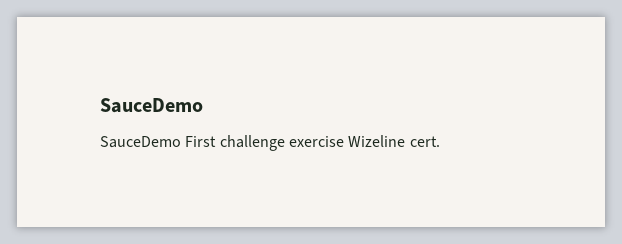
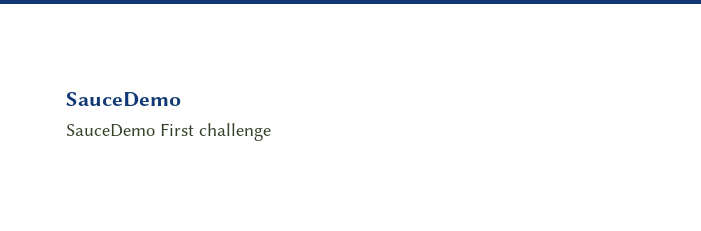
- SauceDemo First challenge exercise Wizeline cert.
+ SauceDemo First challenge

